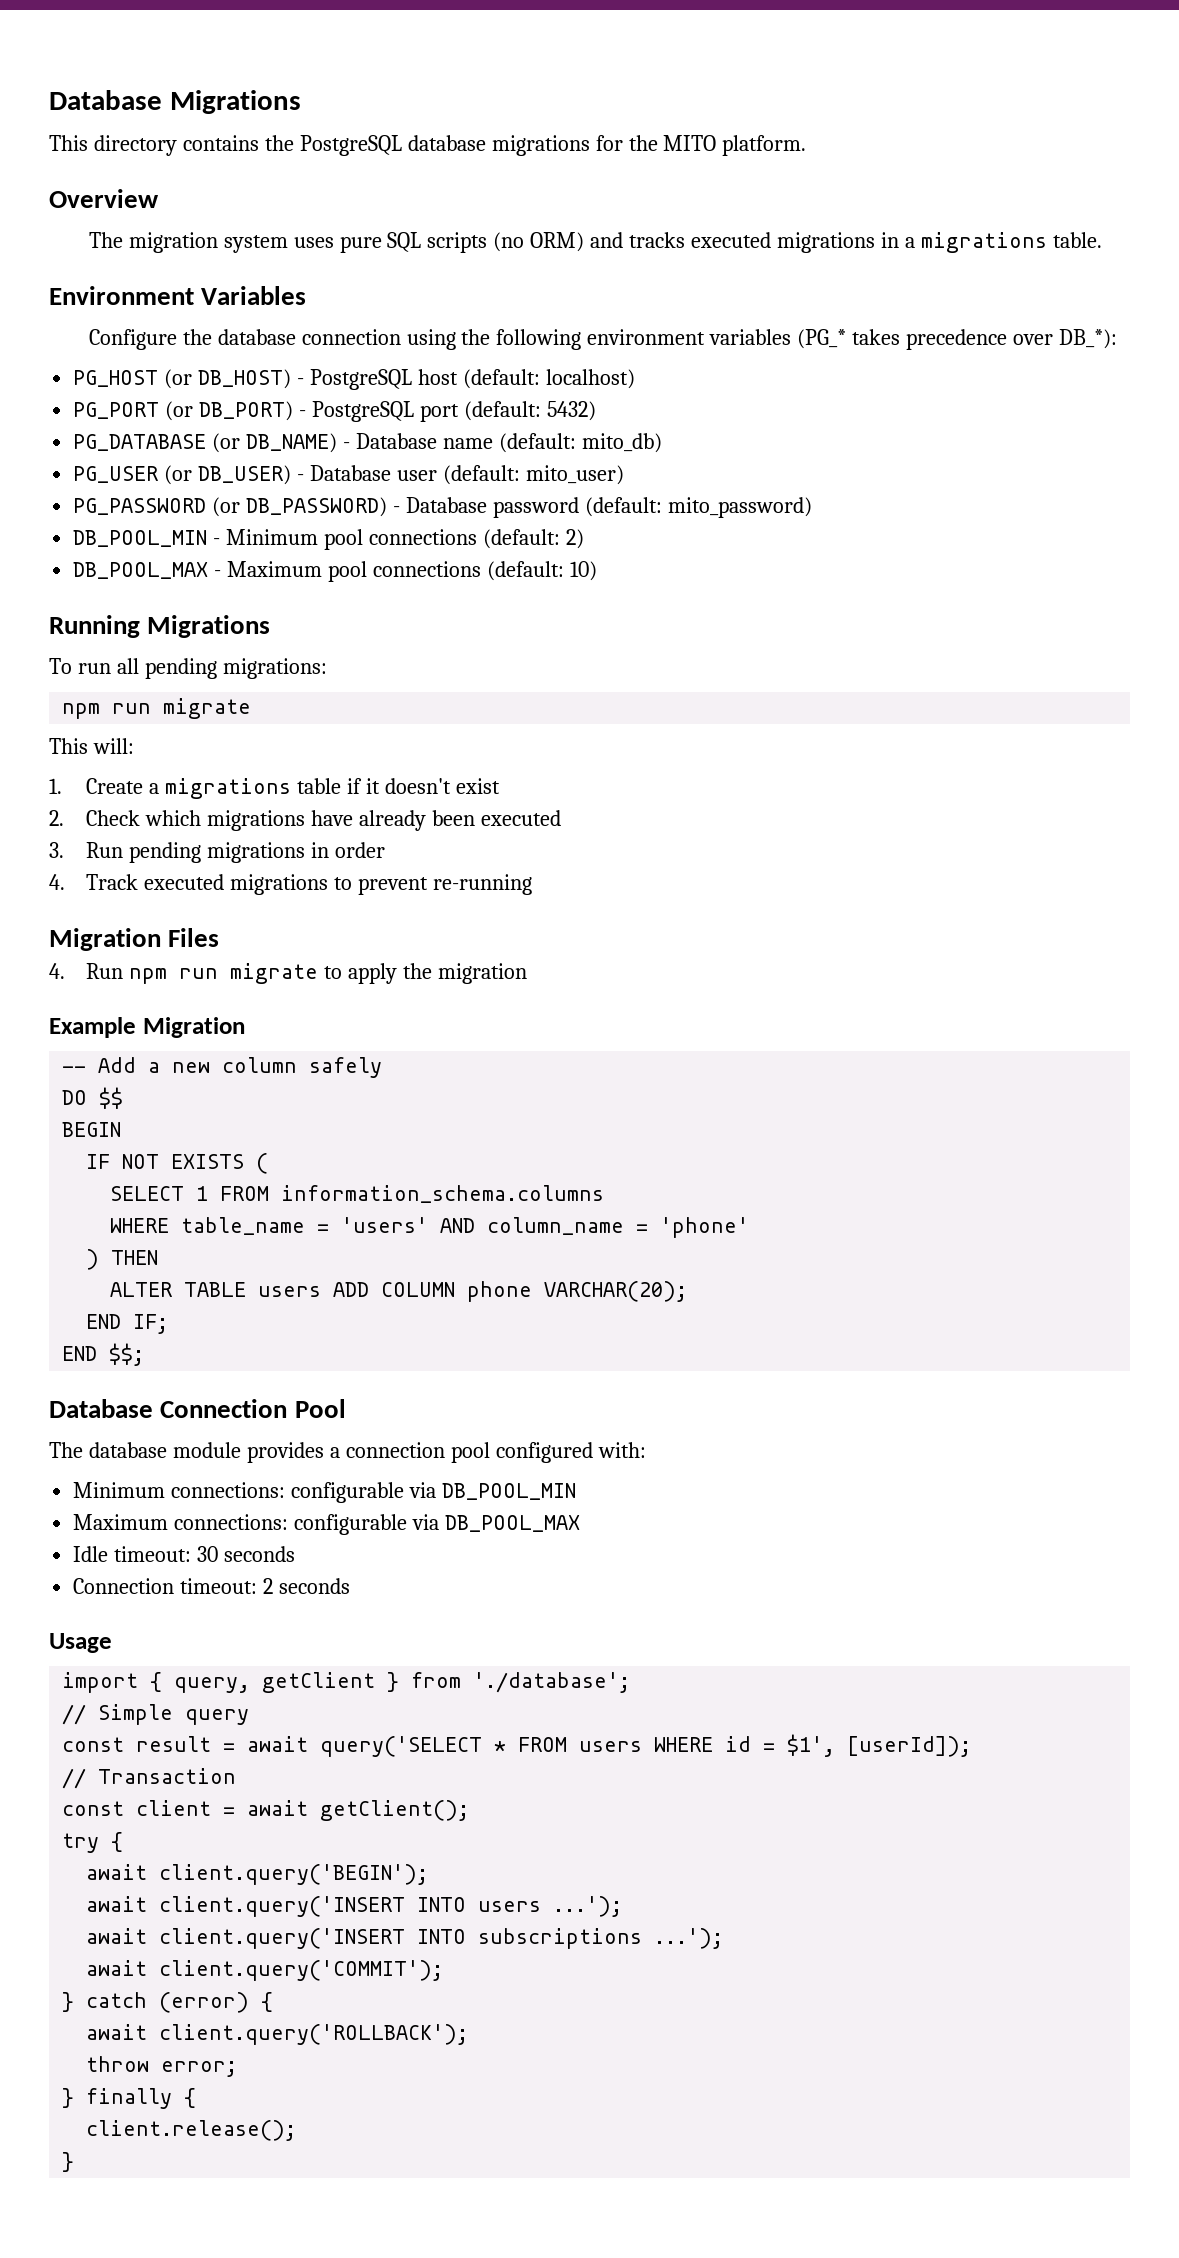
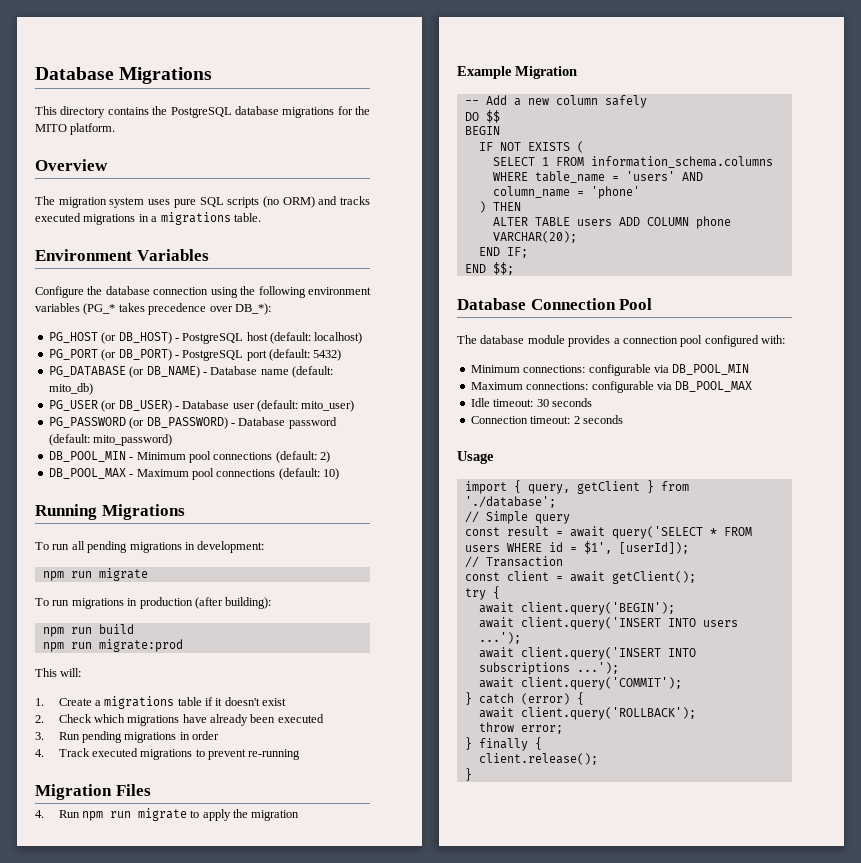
- To run all pending migrations:
+ To run all pending migrations in development:
  npm run migrate
+ To run migrations in production (after building):
+ npm run build
+ npm run migrate:prod

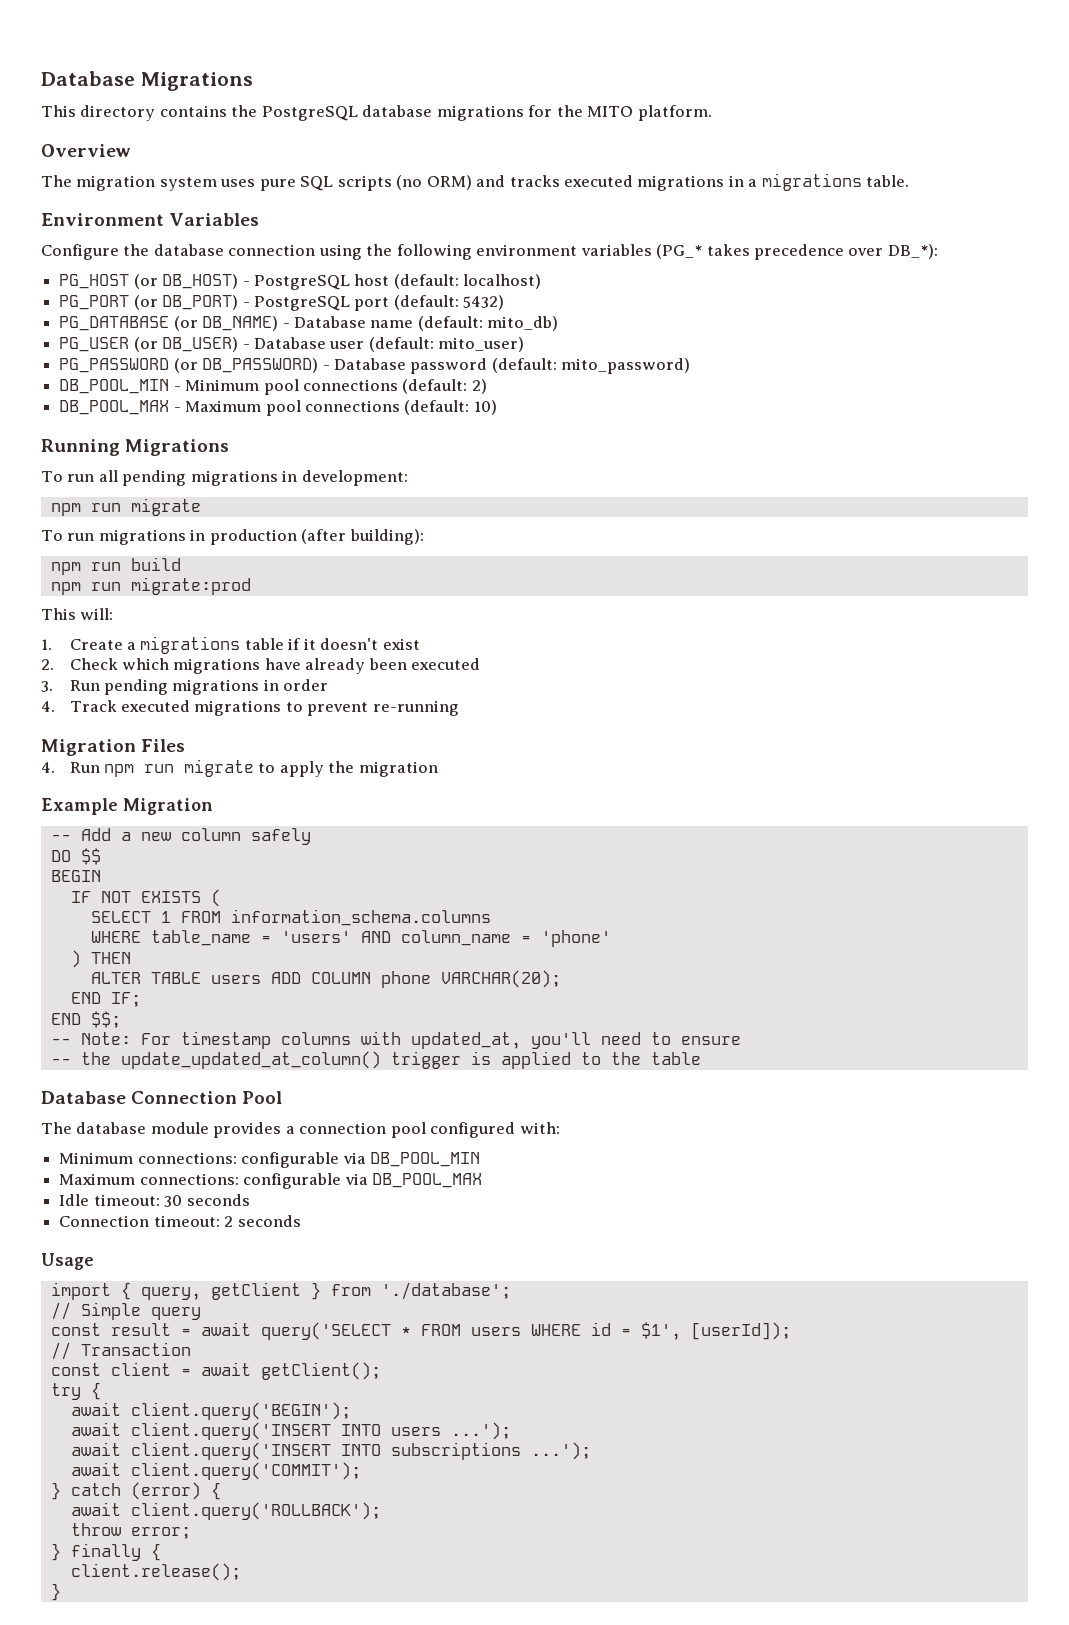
+ -- Note: For timestamp columns with updated_at, you'll need to ensure
+ -- the update_updated_at_column() trigger is applied to the table

